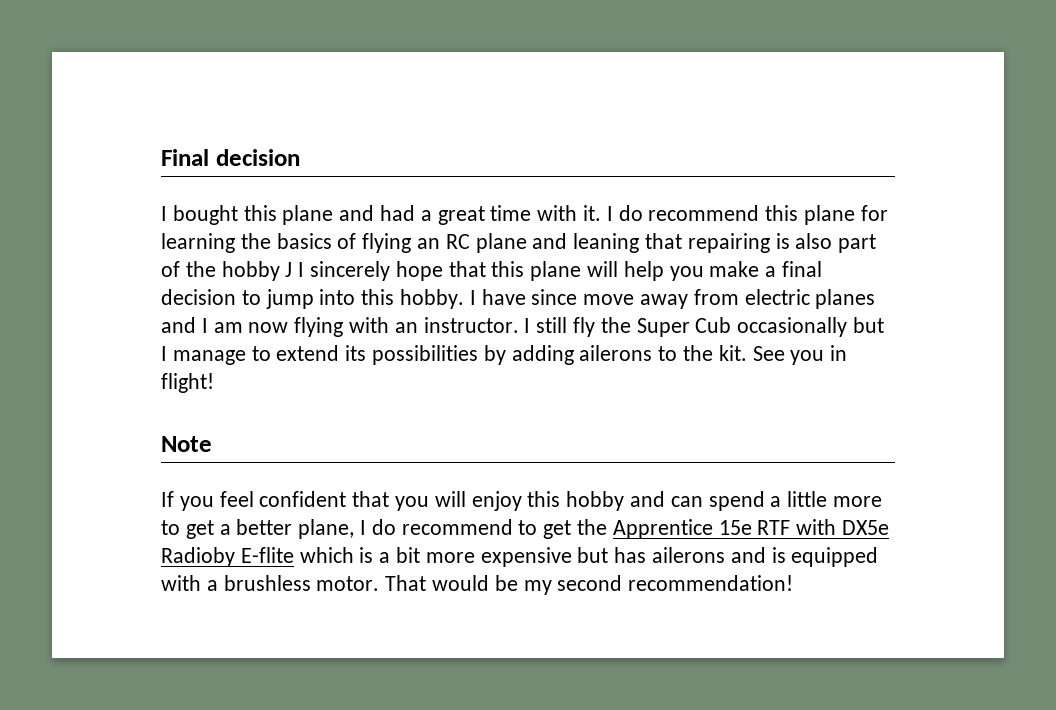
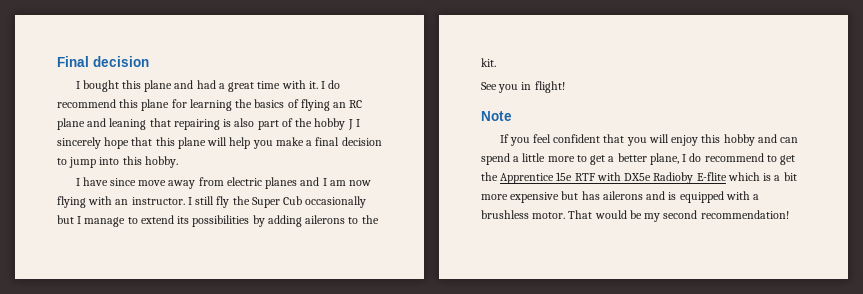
- I do recommend this plane for learning the basics of flying an RC plane and leaning that repairing is also part of the hobby J I sincerely hope that this plane will help you make a final decision to jump into this hobby. I have since move away from electric planes and I am now flying with an instructor.
+ I do recommend this plane for learning the basics of flying an RC plane and leaning that repairing is also part of the hobby J I sincerely hope that this plane will help you make a final decision to jump into this hobby.
+ I have since move away from electric planes and I am now flying with an instructor.
- I still fly the Super Cub occasionally but I manage to extend its possibilities by adding ailerons to the kit. See you in flight!
+ I still fly the Super Cub occasionally but I manage to extend its possibilities by adding ailerons to the kit.
+ See you in flight!

